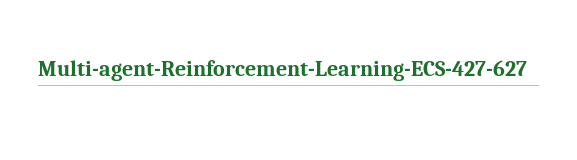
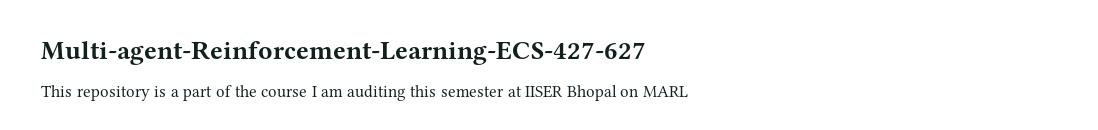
+ This repository is a part of the course I am auditing this semester at IISER Bhopal on MARL

